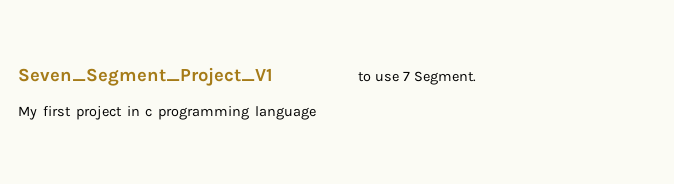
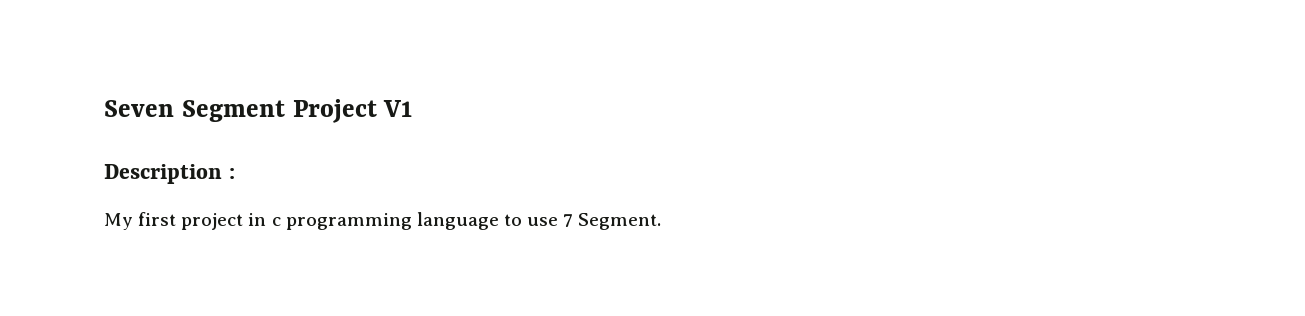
- Seven_Segment_Project_V1
+ Seven Segment Project V1
+ Description :

